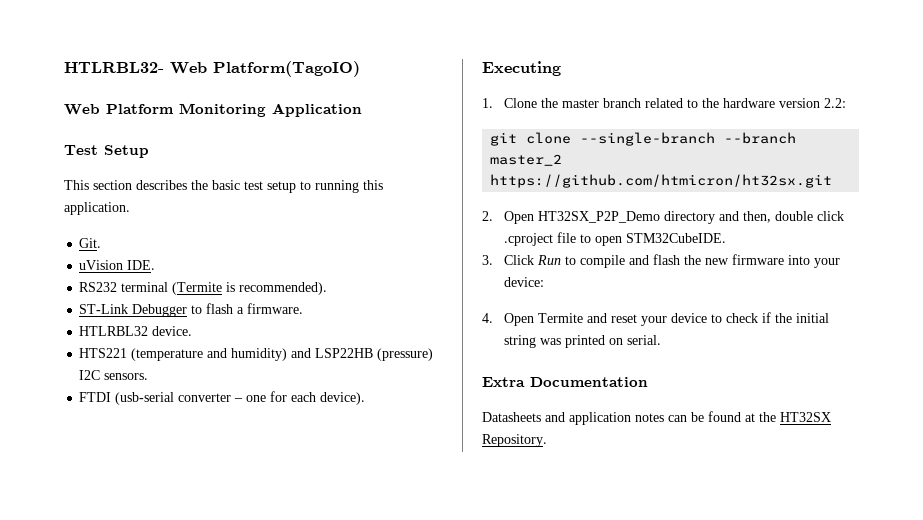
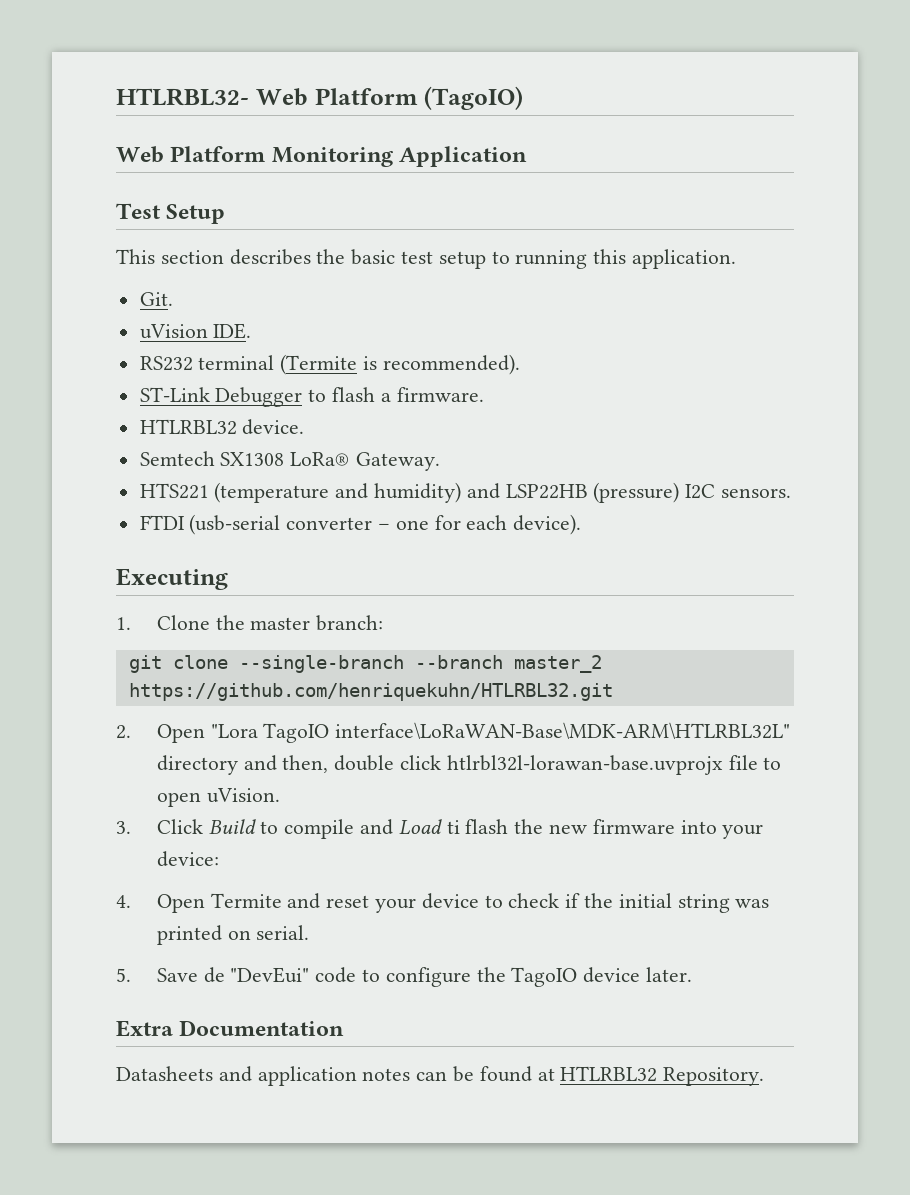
- HTLRBL32- Web Platform(TagoIO)
+ HTLRBL32- Web Platform (TagoIO)
+ Semtech SX1308 LoRa® Gateway.
- 1. Clone the master branch related to the hardware version 2.2:
+ 1. Clone the master branch:
- git clone --single-branch --branch master_2 https://github.com/htmicron/ht32sx.git
+ git clone --single-branch --branch master_2 https://github.com/henriquekuhn/HTLRBL32.git
- 2. Open HT32SX_P2P_Demo directory and then, double click .cproject file to open STM32CubeIDE.
+ 2. Open "Lora TagoIO interface\LoRaWAN-Base\MDK-ARM\HTLRBL32L" directory and then, double click htlrbl32l-lorawan-base.uvprojx file to open uVision.
- 3. Click Run to compile and flash the new firmware into your device:
+ 3. Click Build to compile and Load ti flash the new firmware into your device:
+ 5. Save de "DevEui" code to configure the TagoIO device later.
- Datasheets and application notes can be found at the HT32SX Repository.
+ Datasheets and application notes can be found at HTLRBL32 Repository.

